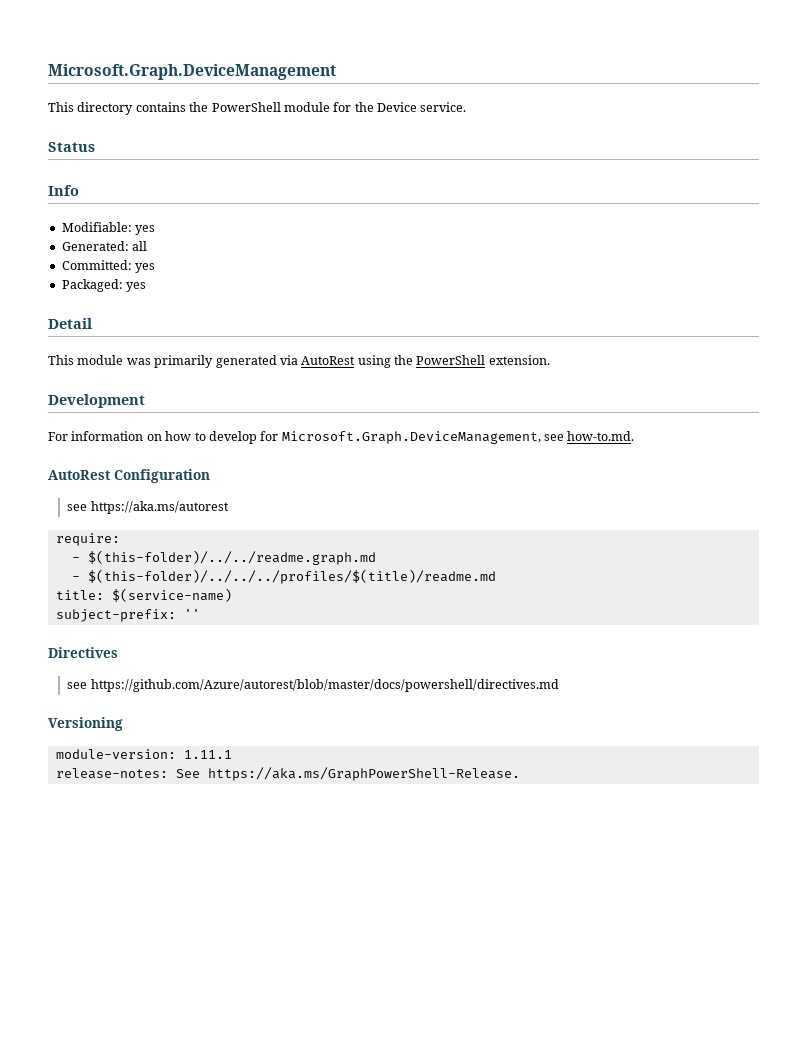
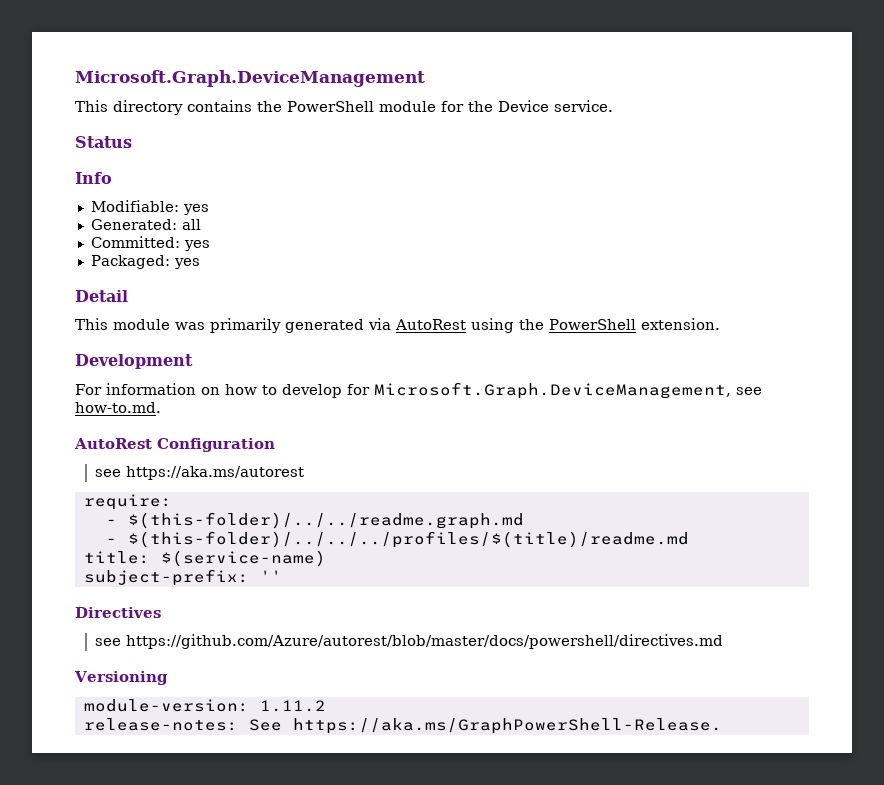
- module-version: 1.11.1
+ module-version: 1.11.2

